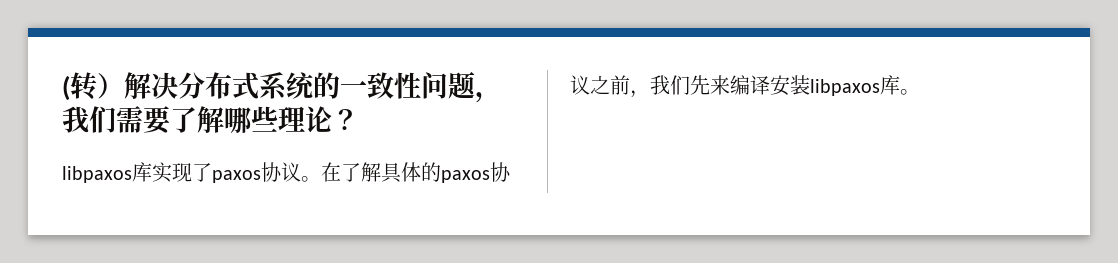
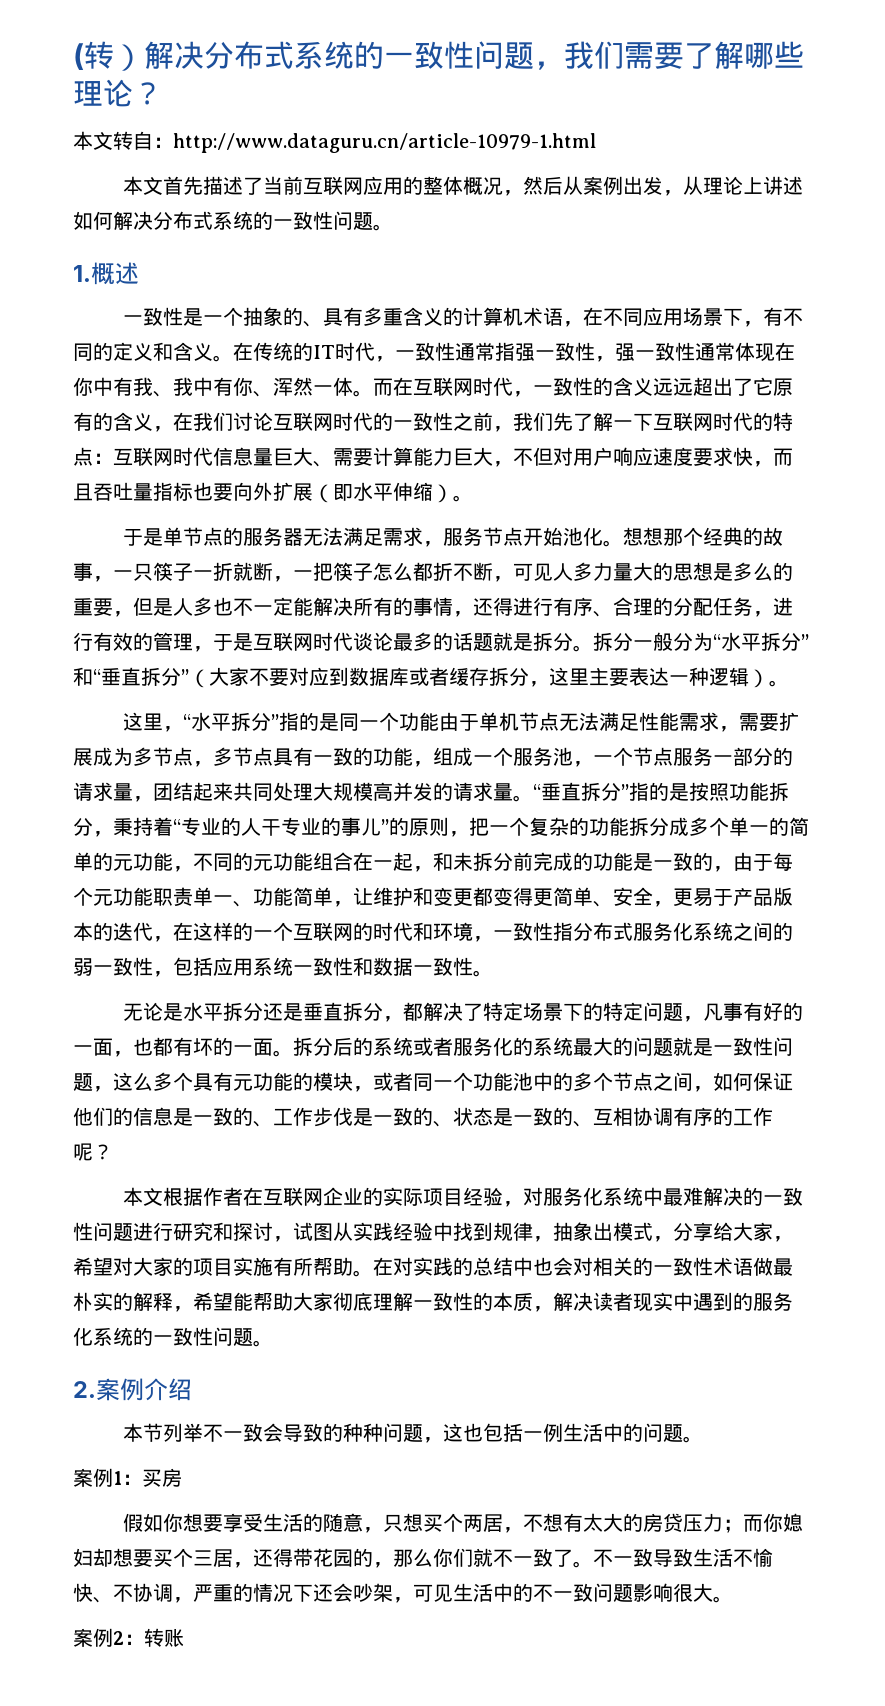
- libpaxos库实现了paxos协议。在了解具体的paxos协议之前，我们先来编译安装libpaxos库。
+ 本文转自：http://www.dataguru.cn/article-10979-1.html
+ 本文首先描述了当前互联网应用的整体概况，然后从案例出发，从理论上讲述如何解决分布式系统的一致性问题。
+ 1.概述
+ 一致性是一个抽象的、具有多重含义的计算机术语，在不同应用场景下，有不同的定义和含义。在传统的IT时代，一致性通常指强一致性，强一致性通常体现在你中有我、我中有你、浑然一体。而在互联网时代，一致性的含义远远超出了它原有的含义，在我们讨论互联网时代的一致性之前，我们先了解一下互联网时代的特点：互联网时代信息量巨大、需要计算能力巨大，不但对用户响应速度要求快，而且吞吐量指标也要向外扩展（即水平伸缩）。
+ 于是单节点的服务器无法满足需求，服务节点开始池化。想想那个经典的故事，一只筷子一折就断，一把筷子怎么都折不断，可见人多力量大的思想是多么的重要，但是人多也不一定能解决所有的事情，还得进行有序、合理的分配任务，进行有效的管理，于是互联网时代谈论最多的话题就是拆分。拆分一般分为“水平拆分”和“垂直拆分”（大家不要对应到数据库或者缓存拆分，这里主要表达一种逻辑）。
+ 这里，“水平拆分”指的是同一个功能由于单机节点无法满足性能需求，需要扩展成为多节点，多节点具有一致的功能，组成一个服务池，一个节点服务一部分的请求量，团结起来共同处理大规模高并发的请求量。“垂直拆分”指的是按照功能拆分，秉持着“专业的人干专业的事儿”的原则，把一个复杂的功能拆分成多个单一的简单的元功能，不同的元功能组合在一起，和未拆分前完成的功能是一致的，由于每个元功能职责单一、功能简单，让维护和变更都变得更简单、安全，更易于产品版本的迭代，在这样的一个互联网的时代和环境，一致性指分布式服务化系统之间的弱一致性，包括应用系统一致性和数据一致性。
+ 无论是水平拆分还是垂直拆分，都解决了特定场景下的特定问题，凡事有好的一面，也都有坏的一面。拆分后的系统或者服务化的系统最大的问题就是一致性问题，这么多个具有元功能的模块，或者同一个功能池中的多个节点之间，如何保证他们的信息是一致的、工作步伐是一致的、状态是一致的、互相协调有序的工作呢？
+ 本文根据作者在互联网企业的实际项目经验，对服务化系统中最难解决的一致性问题进行研究和探讨，试图从实践经验中找到规律，抽象出模式，分享给大家，希望对大家的项目实施有所帮助。在对实践的总结中也会对相关的一致性术语做最朴实的解释，希望能帮助大家彻底理解一致性的本质，解决读者现实中遇到的服务化系统的一致性问题。
+ 2.案例介绍
+ 本节列举不一致会导致的种种问题，这也包括一例生活中的问题。
+ 案例1：买房
+ 假如你想要享受生活的随意，只想买个两居，不想有太大的房贷压力；而你媳妇却想要买个三居，还得带花园的，那么你们就不一致了。不一致导致生活不愉快、不协调，严重的情况下还会吵架，可见生活中的不一致问题影响很大。
+ 案例2：转账

